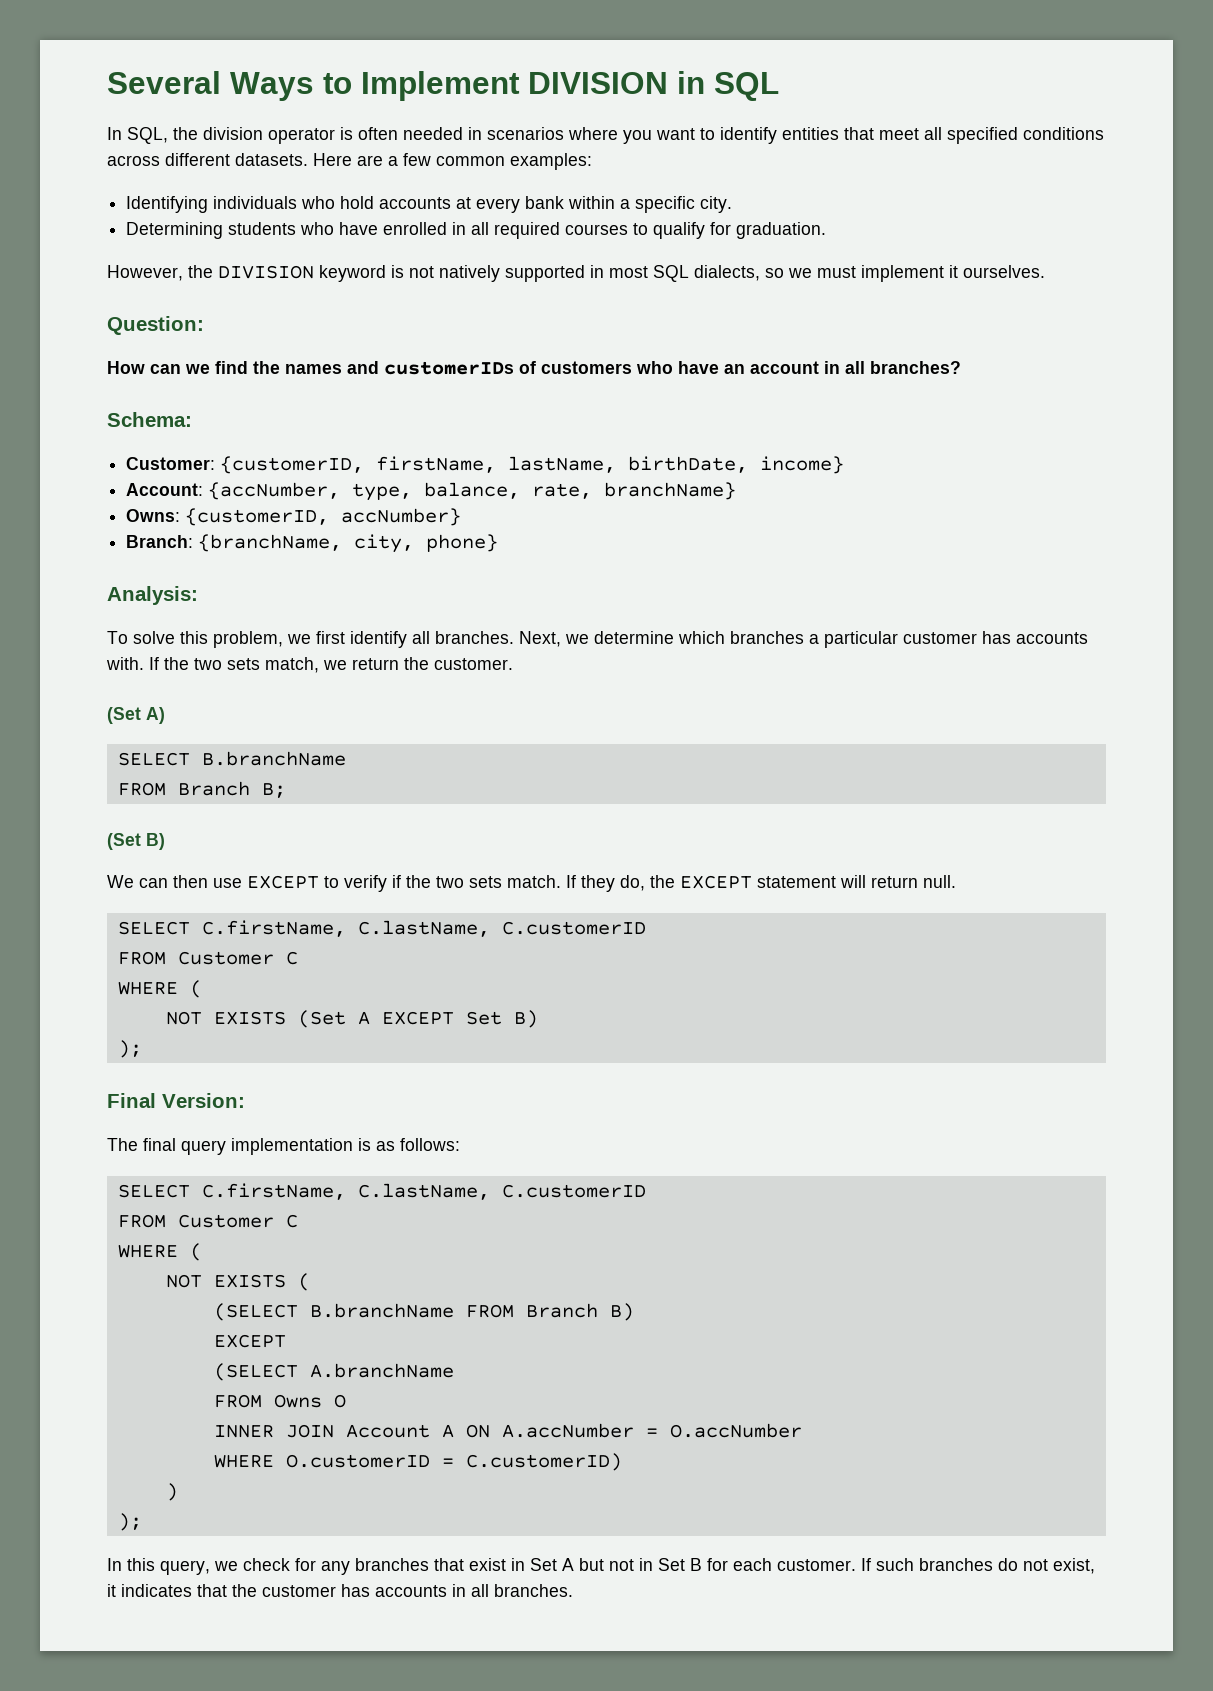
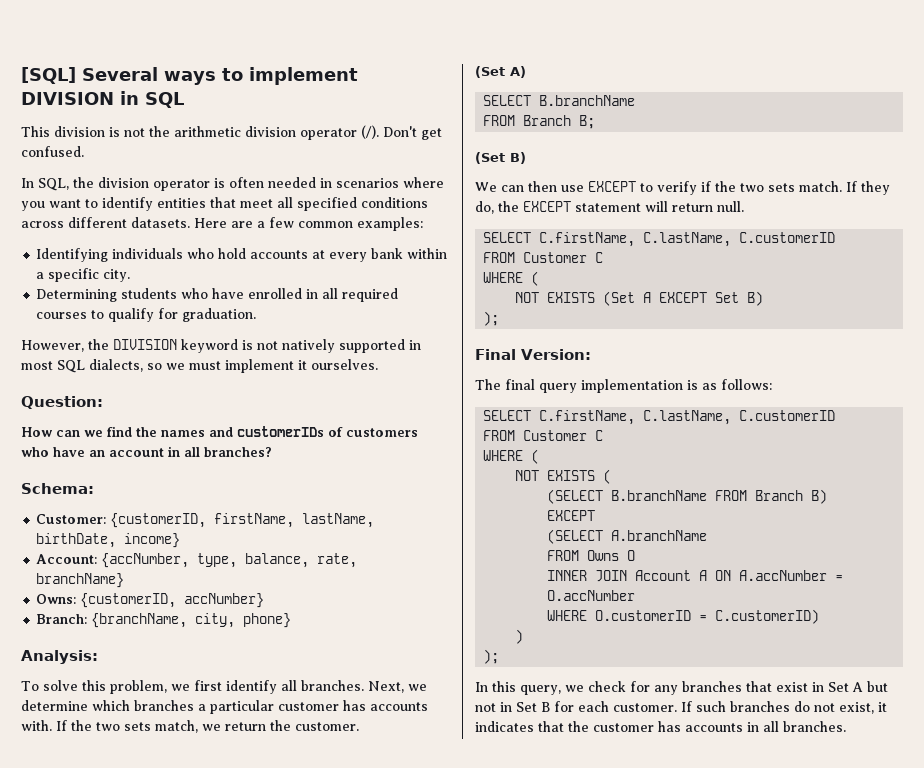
- Several Ways to Implement DIVISION in SQL
+ [SQL] Several ways to implement DIVISION in SQL
+ This division is not the arithmetic division operator (/). Don't get confused.

